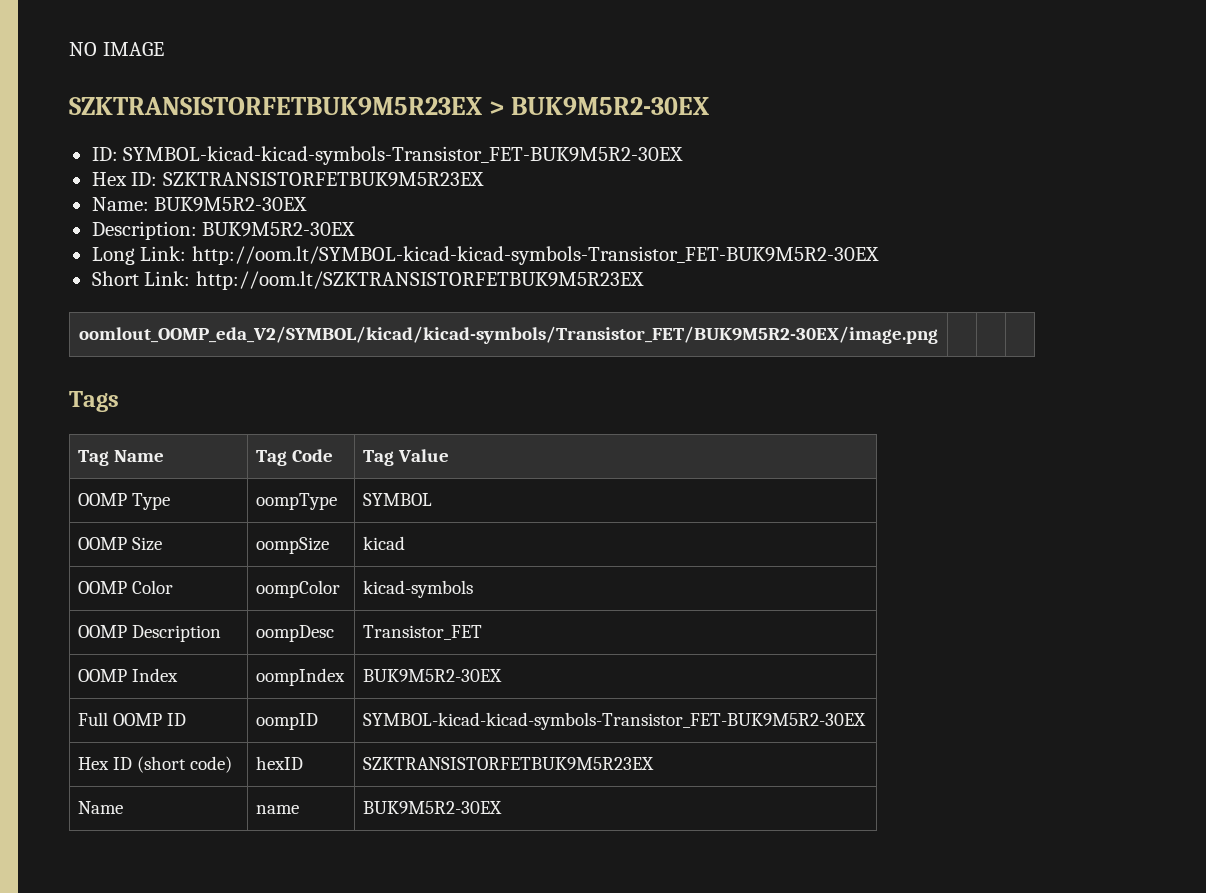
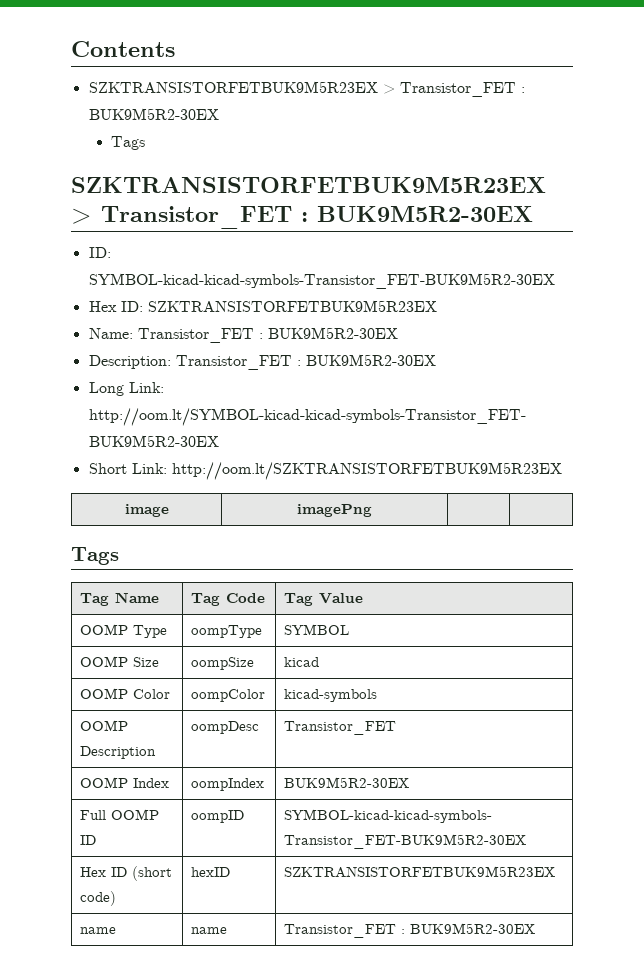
- NO IMAGE
- SZKTRANSISTORFETBUK9M5R23EX > BUK9M5R2-30EX
+ Contents
+ SZKTRANSISTORFETBUK9M5R23EX > Transistor_FET : BUK9M5R2-30EX
+ Tags
+ SZKTRANSISTORFETBUK9M5R23EX > Transistor_FET : BUK9M5R2-30EX
- Name: BUK9M5R2-30EX
+ Name: Transistor_FET : BUK9M5R2-30EX
- Description: BUK9M5R2-30EX
+ Description: Transistor_FET : BUK9M5R2-30EX
- oomlout_OOMP_eda_V2/SYMBOL/kicad/kicad-symbols/Transistor_FET/BUK9M5R2-30EX/image.png | | |
+ image | imagePng | |
- Name | name | BUK9M5R2-30EX
+ name | name | Transistor_FET : BUK9M5R2-30EX

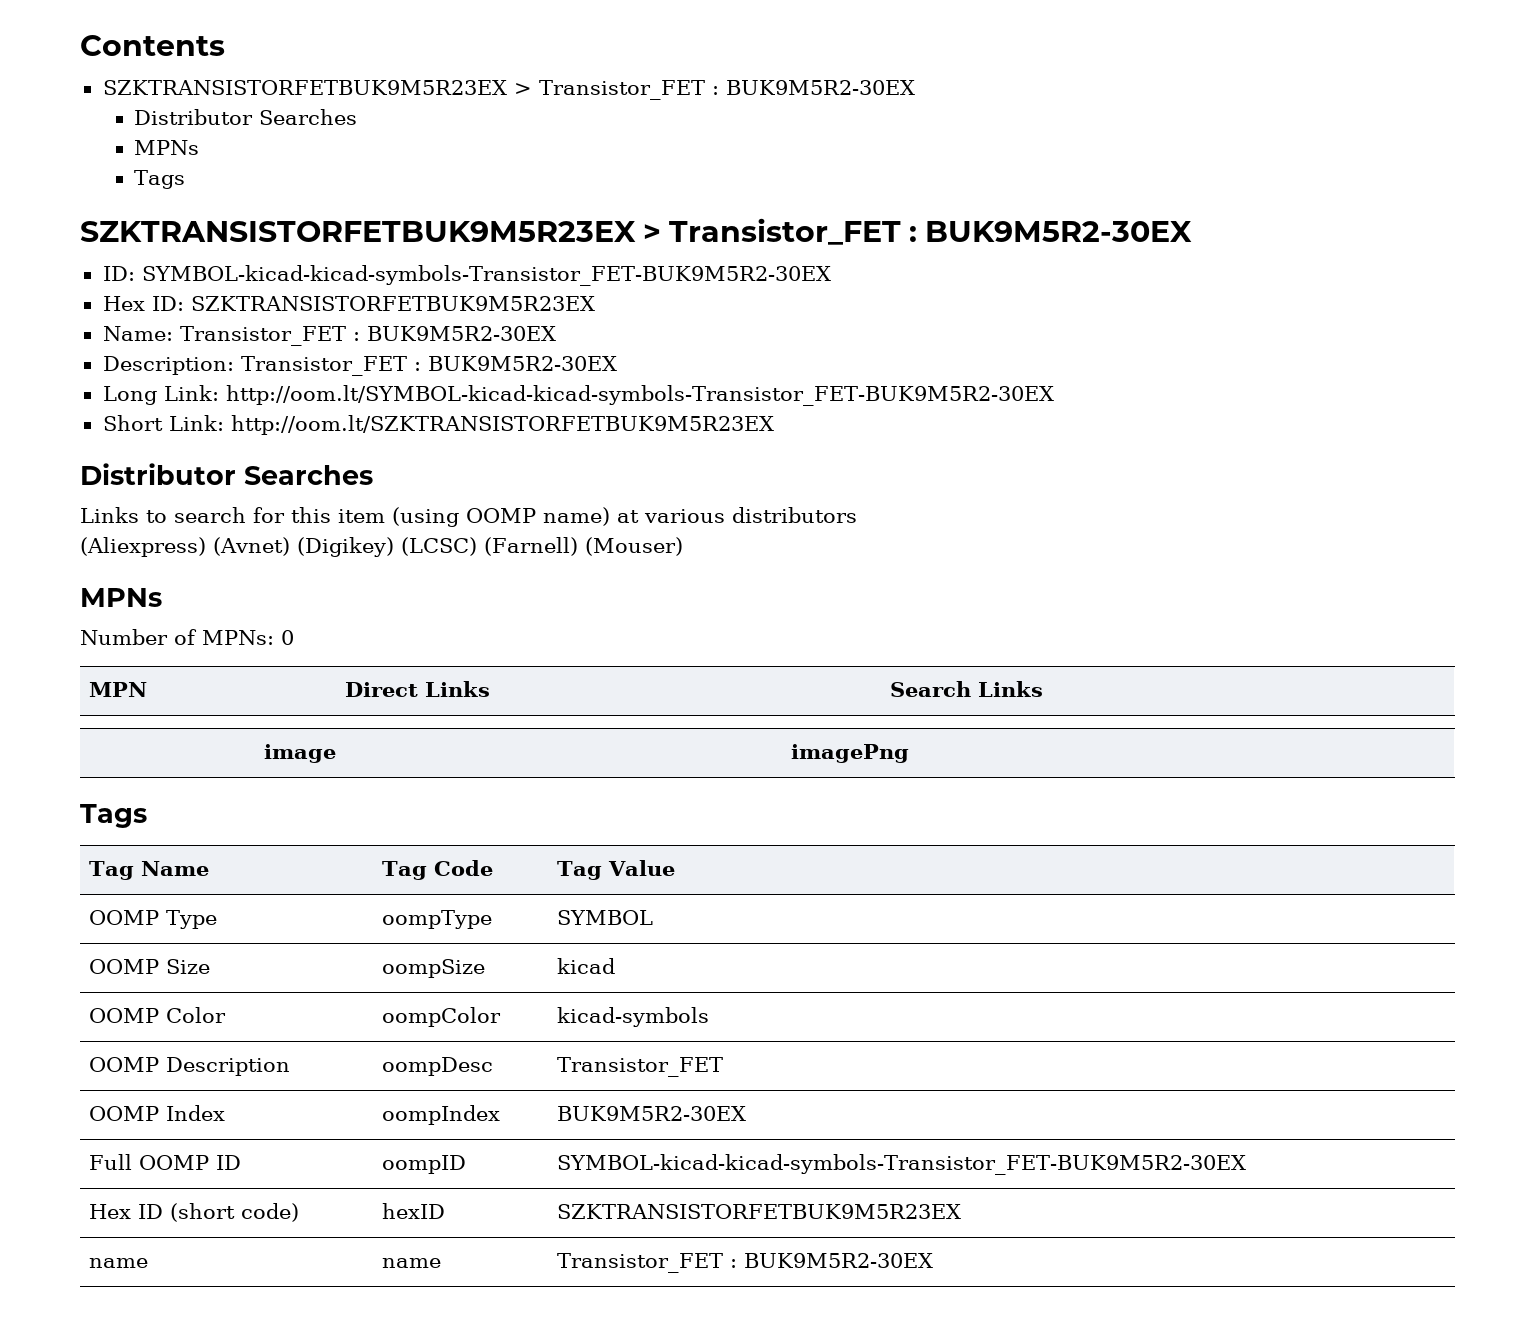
  Contents
  SZKTRANSISTORFETBUK9M5R23EX > Transistor_FET : BUK9M5R2-30EX
+ Distributor Searches
+ MPNs
  Short Link: http://oom.lt/SZKTRANSISTORFETBUK9M5R23EX
+ Distributor Searches
+ Links to search for this item (using OOMP name) at various distributors
+ (Aliexpress) (Avnet) (Digikey) (LCSC) (Farnell) (Mouser)
+ MPNs
+ Number of MPNs: 0
+ MPN | Direct Links | Search Links

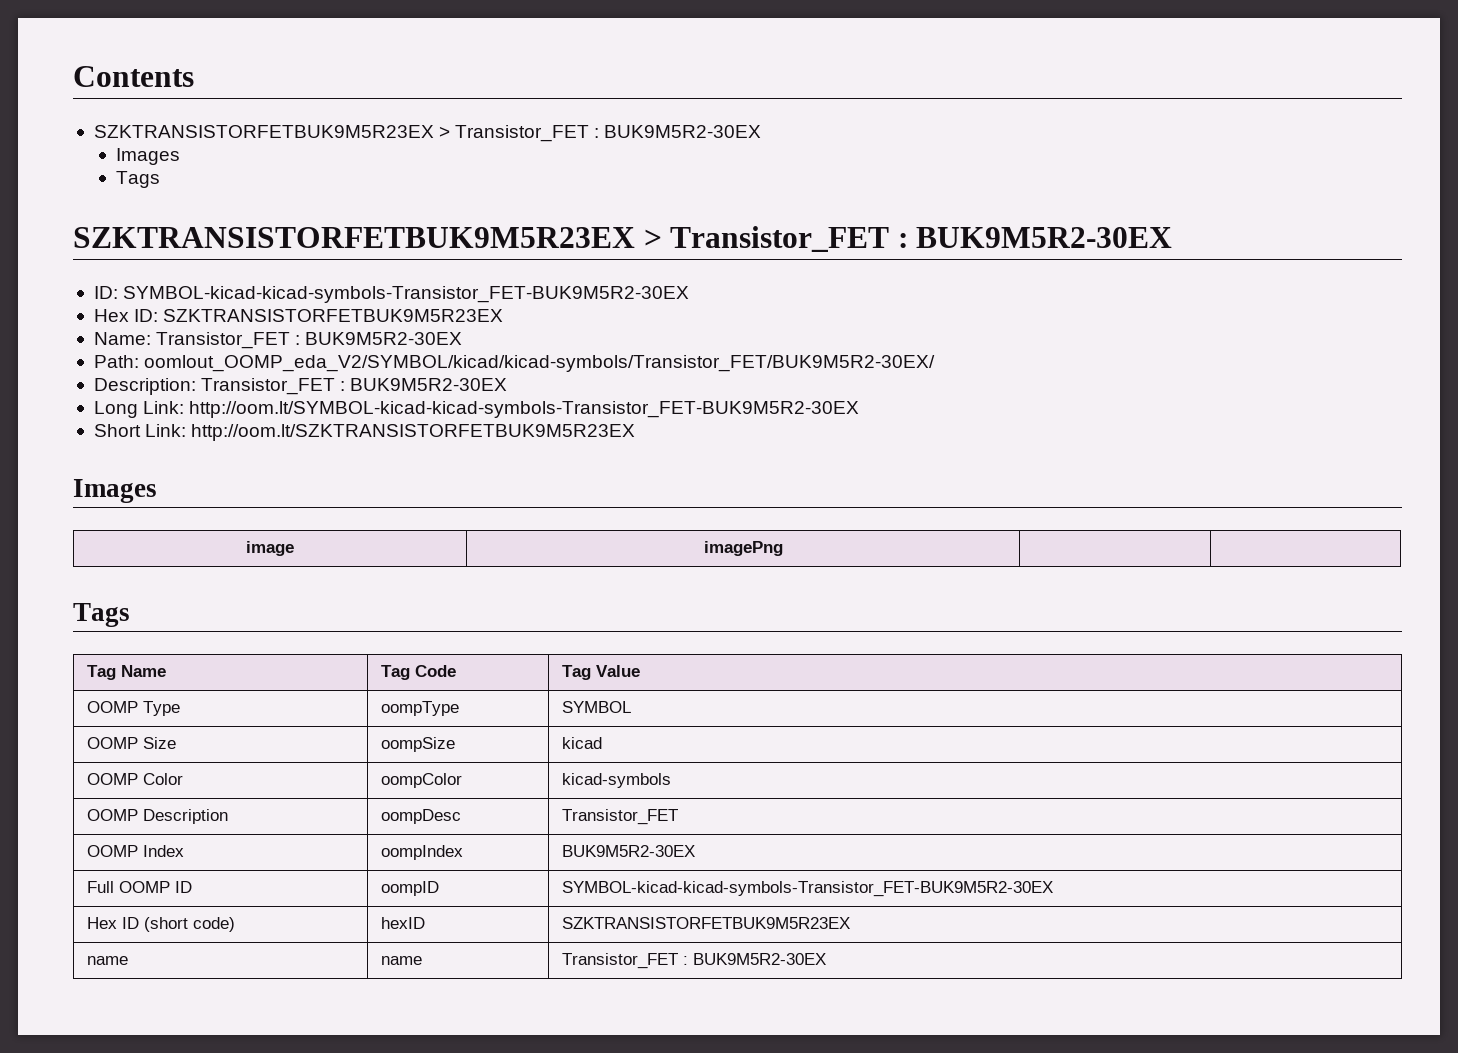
  Contents
  SZKTRANSISTORFETBUK9M5R23EX > Transistor_FET : BUK9M5R2-30EX
- Distributor Searches
- MPNs
+ Images
+ Path: oomlout_OOMP_eda_V2/SYMBOL/kicad/kicad-symbols/Transistor_FET/BUK9M5R2-30EX/
  Short Link: http://oom.lt/SZKTRANSISTORFETBUK9M5R23EX
- Distributor Searches
- Links to search for this item (using OOMP name) at various distributors
- (Aliexpress) (Avnet) (Digikey) (LCSC) (Farnell) (Mouser)
- MPNs
- Number of MPNs: 0
- MPN | Direct Links | Search Links
+ Images

